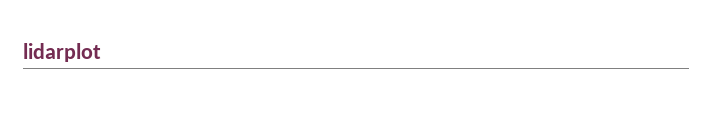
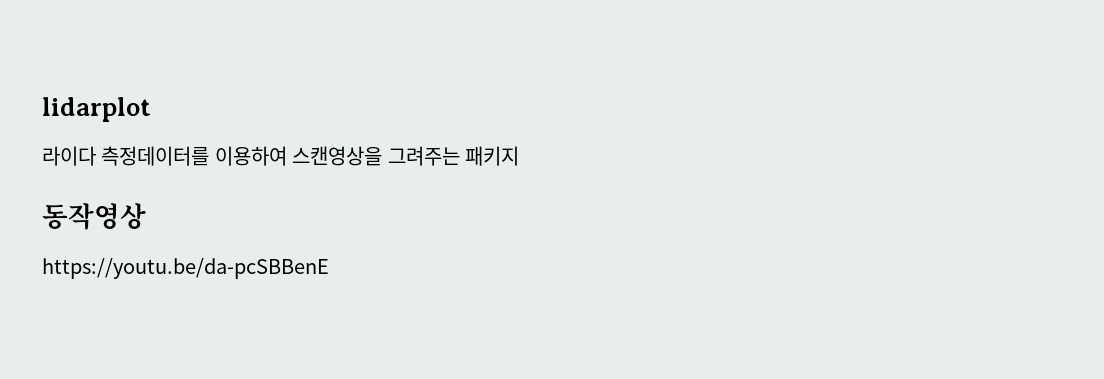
+ 라이다 측정데이터를 이용하여 스캔영상을 그려주는 패키지
+ 동작영상
+ https://youtu.be/da-pcSBBenE

